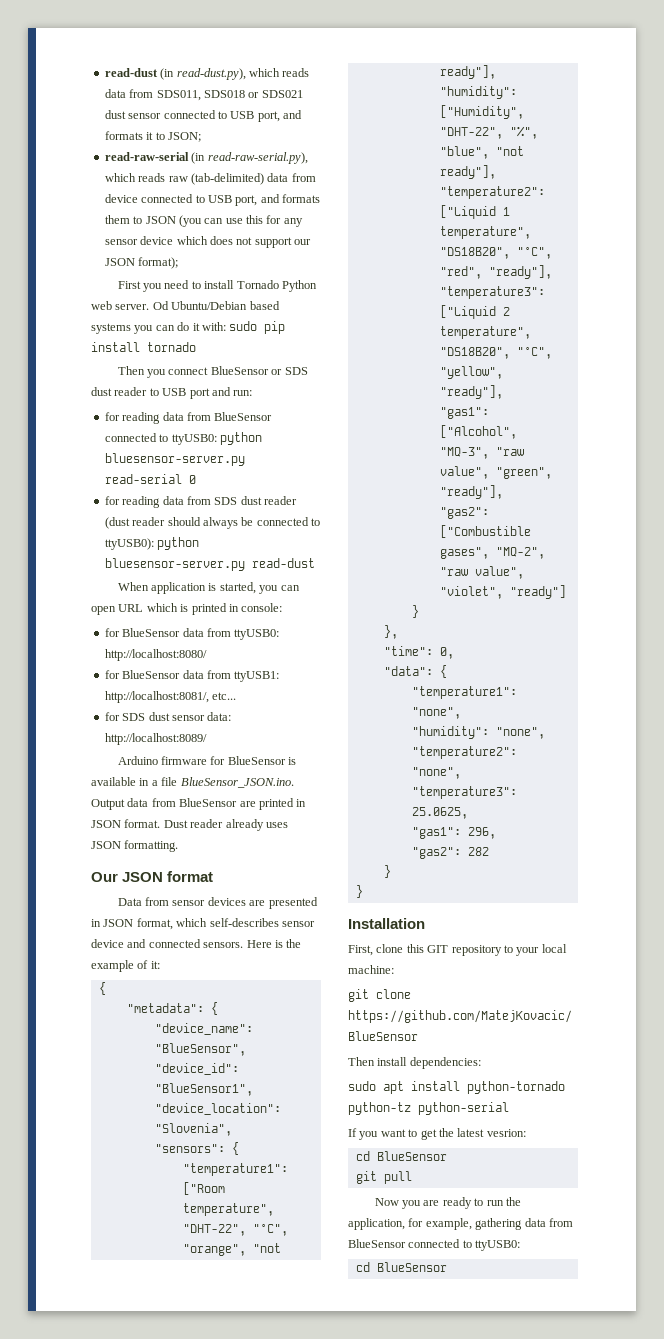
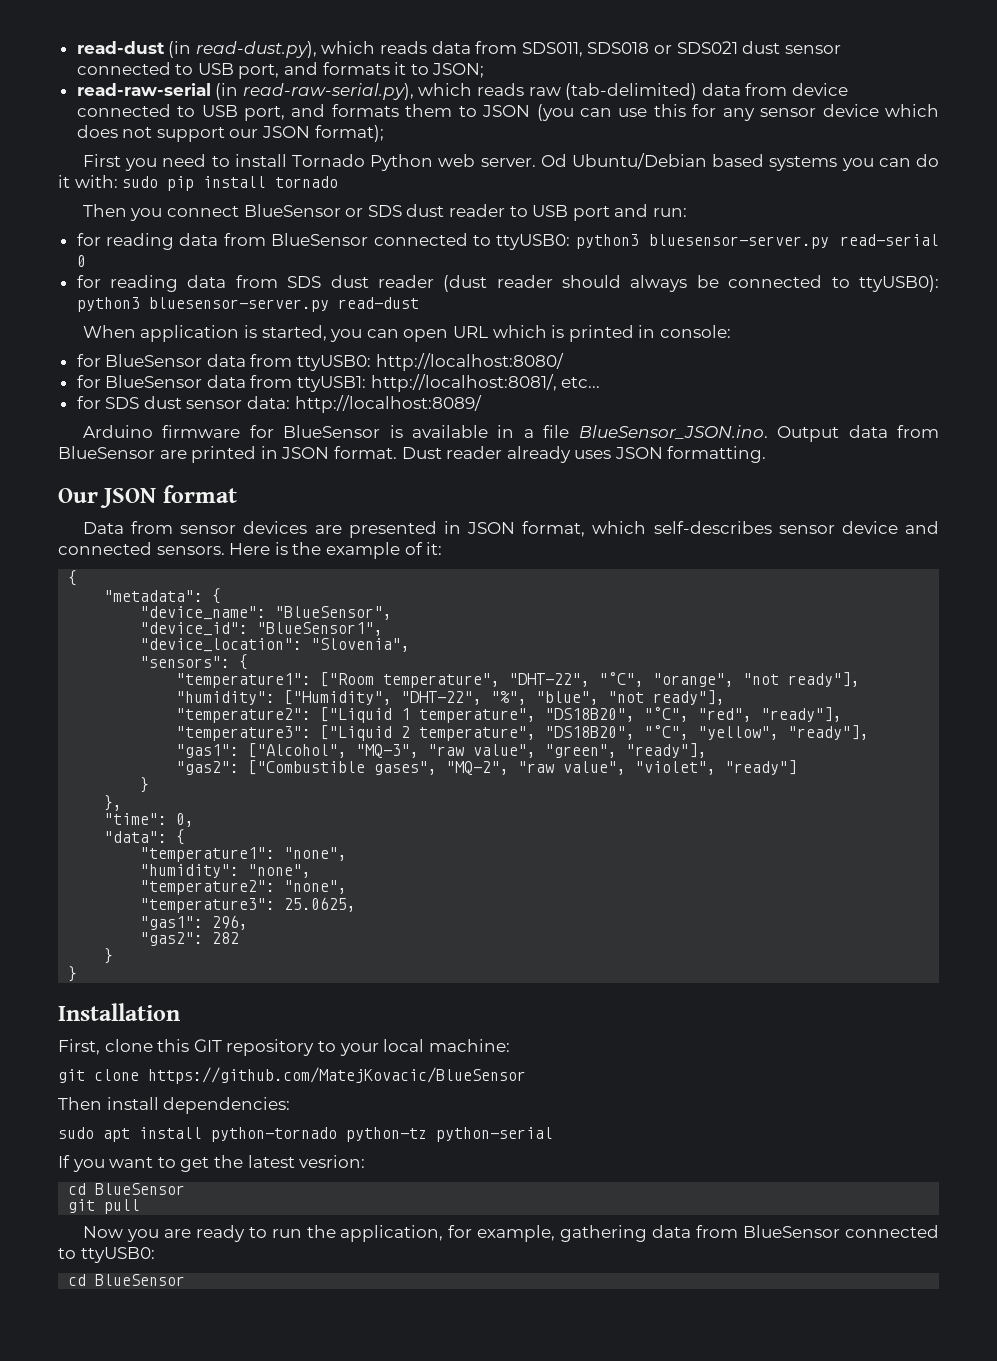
- for reading data from BlueSensor connected to ttyUSB0: python bluesensor-server.py read-serial 0
+ for reading data from BlueSensor connected to ttyUSB0: python3 bluesensor-server.py read-serial 0
- for reading data from SDS dust reader (dust reader should always be connected to ttyUSB0): python bluesensor-server.py read-dust
+ for reading data from SDS dust reader (dust reader should always be connected to ttyUSB0): python3 bluesensor-server.py read-dust

